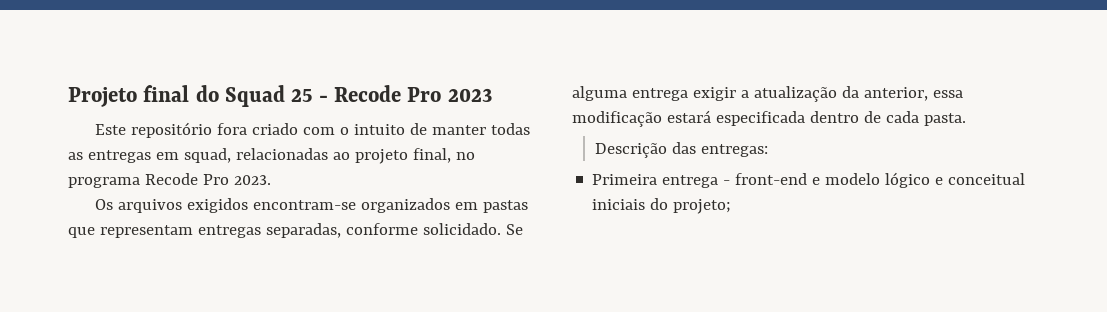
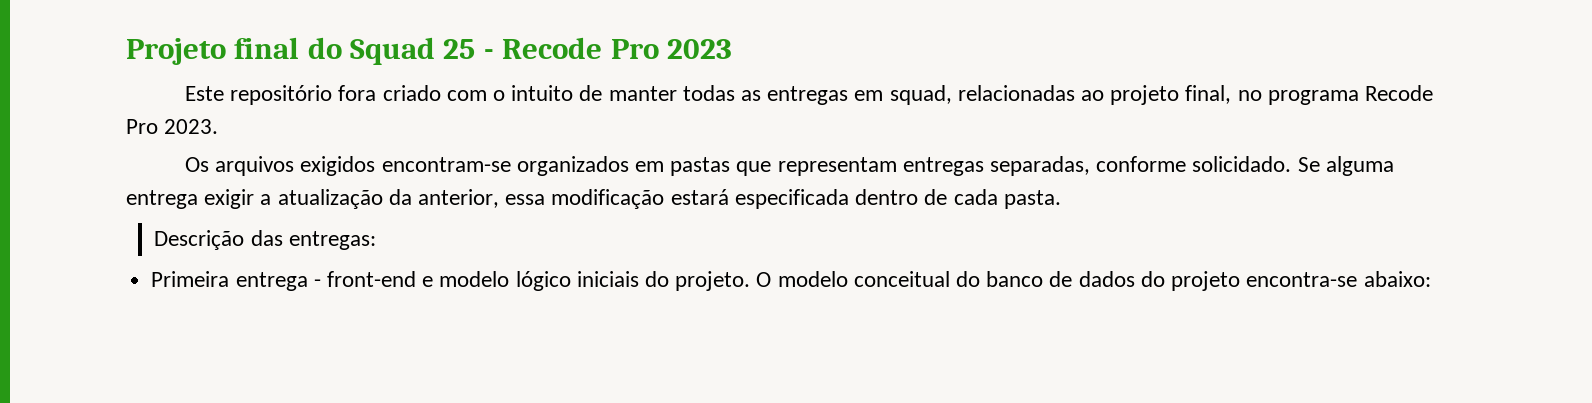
- Primeira entrega - front-end e modelo lógico e conceitual iniciais do projeto;
+ Primeira entrega - front-end e modelo lógico iniciais do projeto. O modelo conceitual do banco de dados do projeto encontra-se abaixo:

